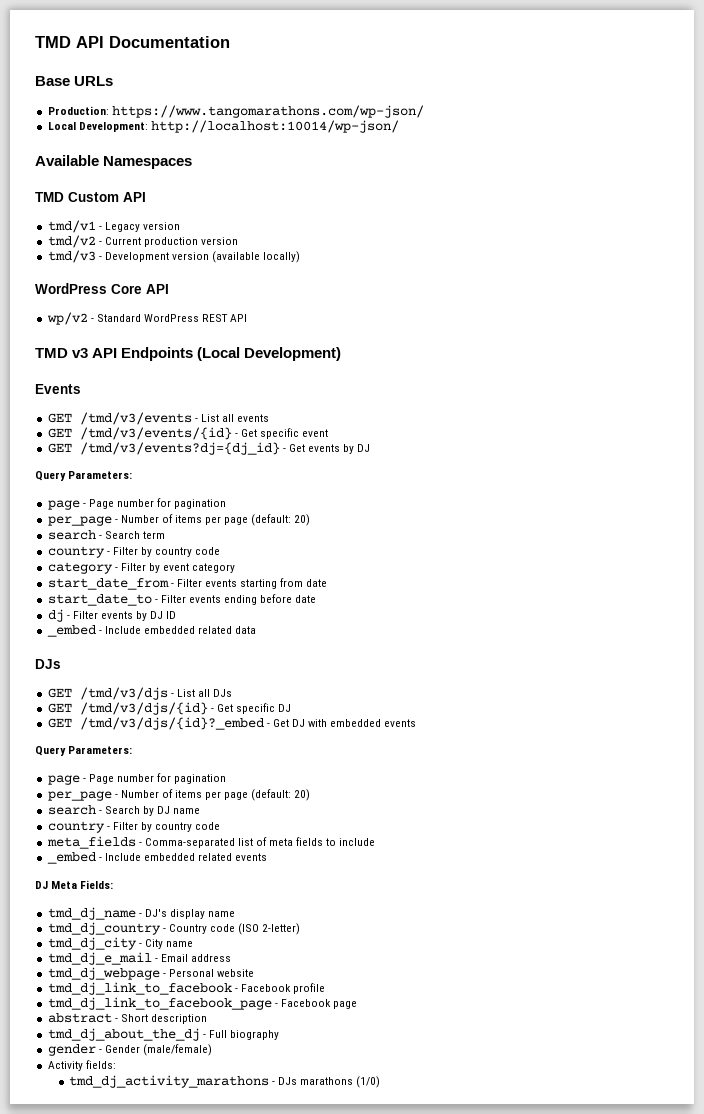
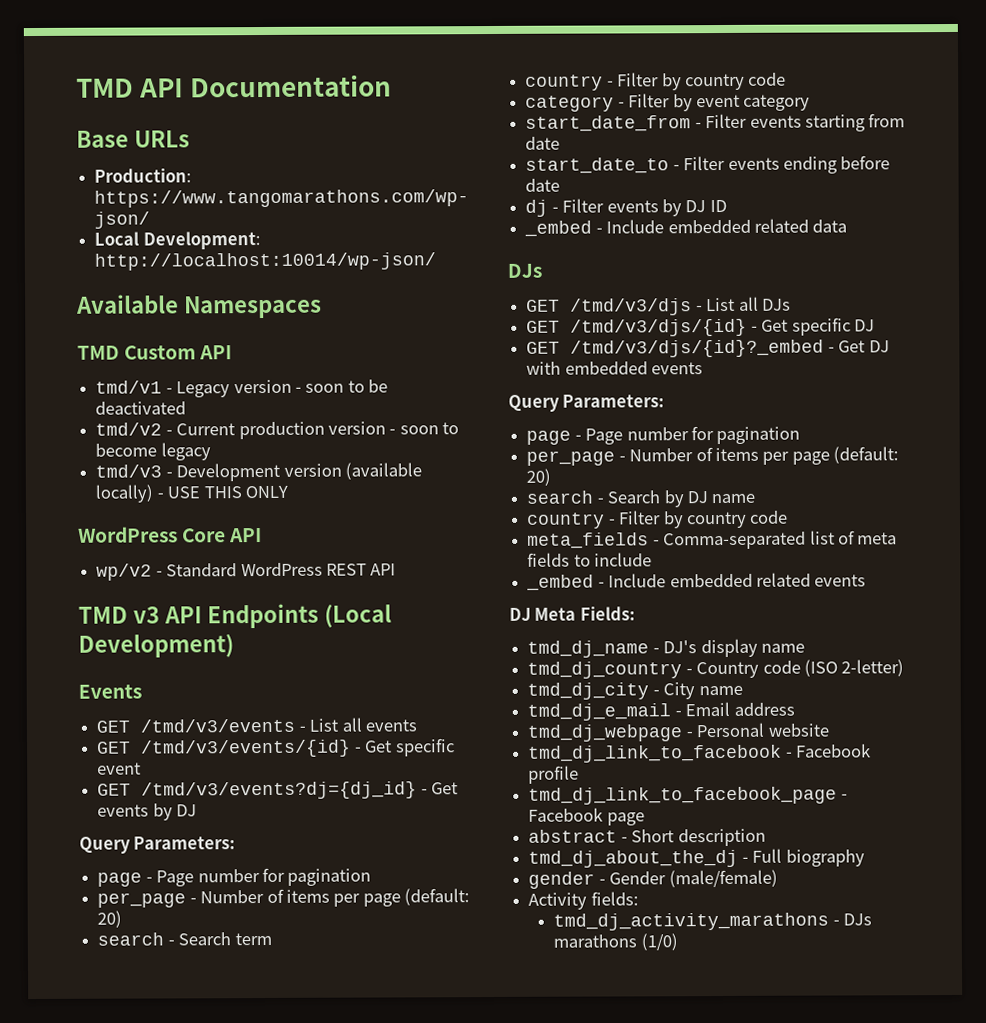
- tmd/v1 - Legacy version
+ tmd/v1 - Legacy version - soon to be deactivated
- tmd/v2 - Current production version
+ tmd/v2 - Current production version - soon to become legacy
- tmd/v3 - Development version (available locally)
+ tmd/v3 - Development version (available locally) - USE THIS ONLY

